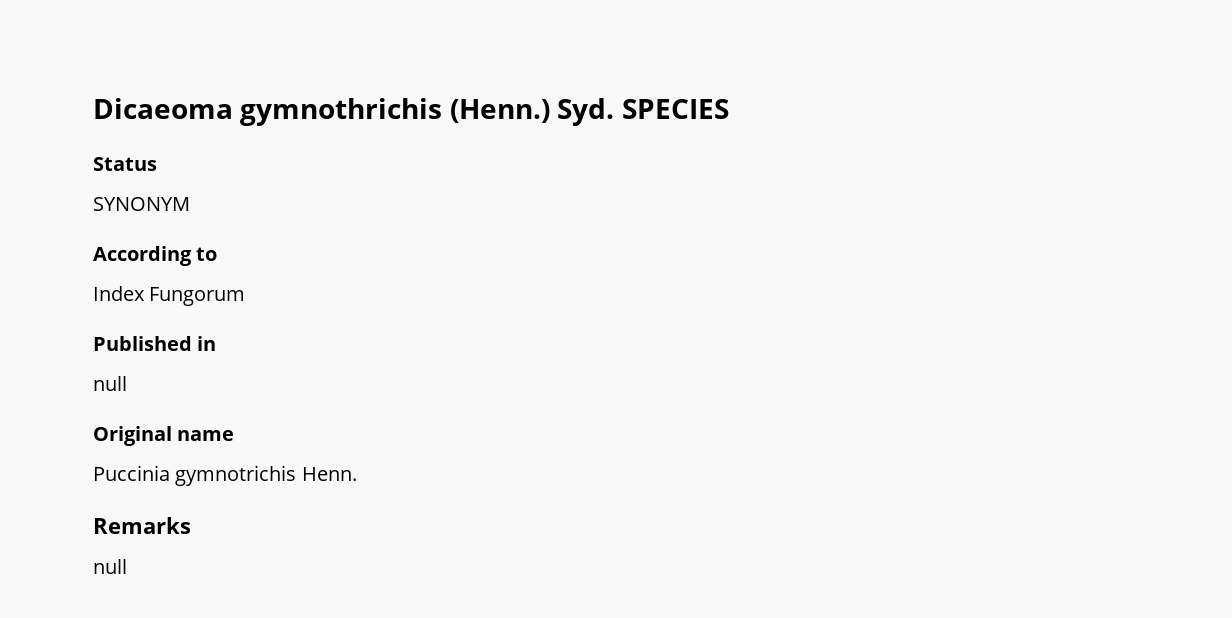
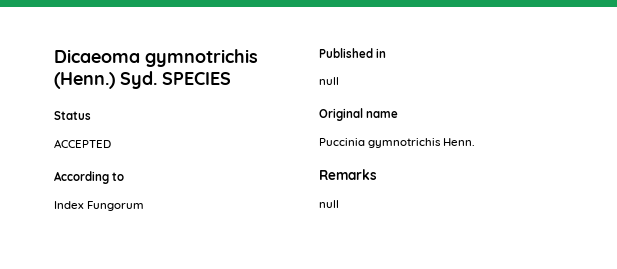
- Dicaeoma gymnothrichis (Henn.)
+ Dicaeoma gymnotrichis (Henn.)
- SYNONYM
+ ACCEPTED

